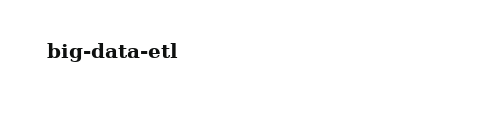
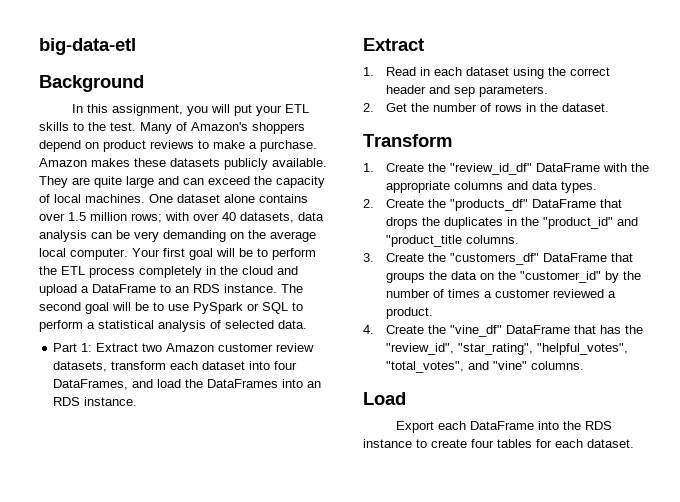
+ Background
+ In this assignment, you will put your ETL skills to the test. Many of Amazon's shoppers depend on product reviews to make a purchase. Amazon makes these datasets publicly available. They are quite large and can exceed the capacity of local machines. One dataset alone contains over 1.5 million rows; with over 40 datasets, data analysis can be very demanding on the average local computer. Your first goal will be to perform the ETL process completely in the cloud and upload a DataFrame to an RDS instance. The second goal will be to use PySpark or SQL to perform a statistical analysis of selected data.
+ Part 1: Extract two Amazon customer review datasets, transform each dataset into four DataFrames, and load the DataFrames into an RDS instance.
+ Extract
+ 1. Read in each dataset using the correct header and sep parameters.
+ 2. Get the number of rows in the dataset.
+ Transform
+ 1. Create the "review_id_df" DataFrame with the appropriate columns and data types.
+ 2. Create the "products_df" DataFrame that drops the duplicates in the "product_id" and "product_title columns.
+ 3. Create the "customers_df" DataFrame that groups the data on the "customer_id" by the number of times a customer reviewed a product.
+ 4. Create the "vine_df" DataFrame that has the "review_id", "star_rating", "helpful_votes", "total_votes", and "vine" columns.
+ Load
+ Export each DataFrame into the RDS instance to create four tables for each dataset.

